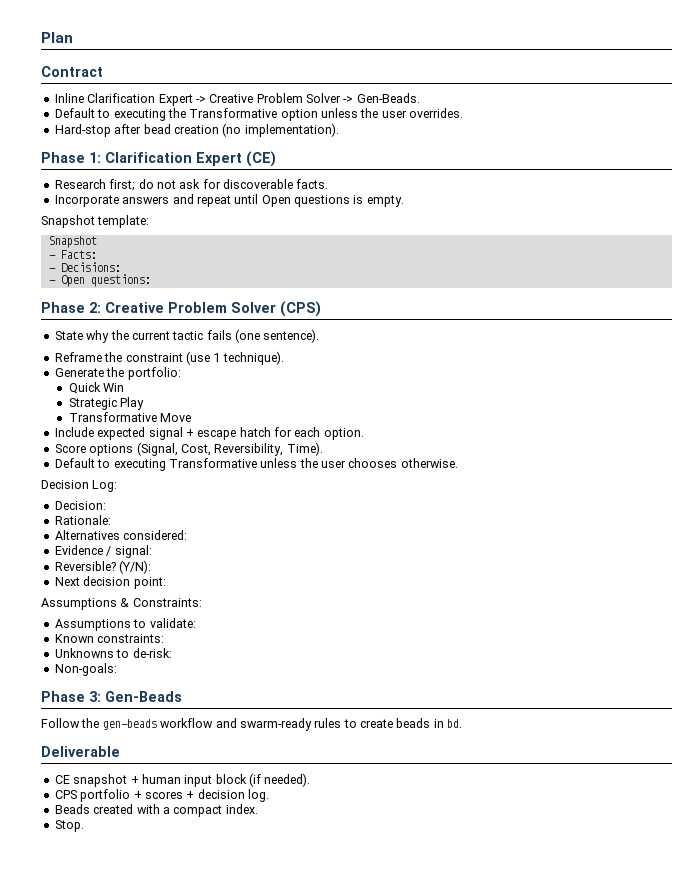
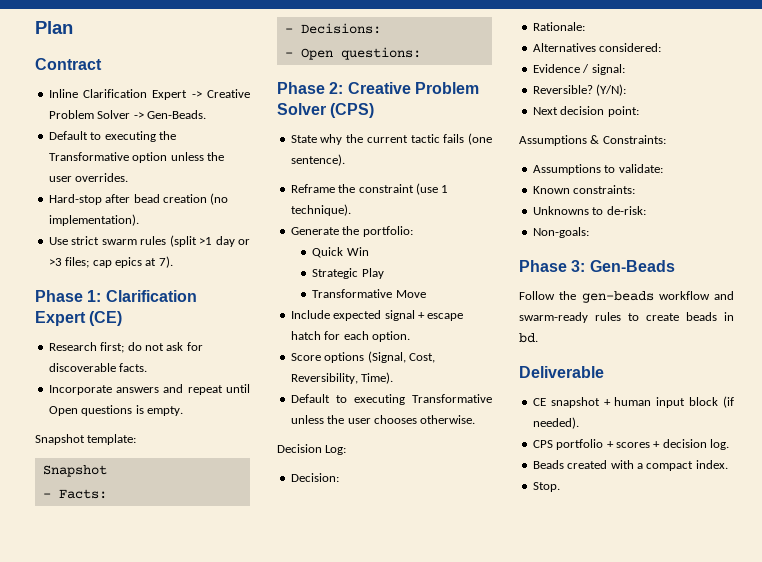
+ Use strict swarm rules (split >1 day or >3 files; cap epics at 7).

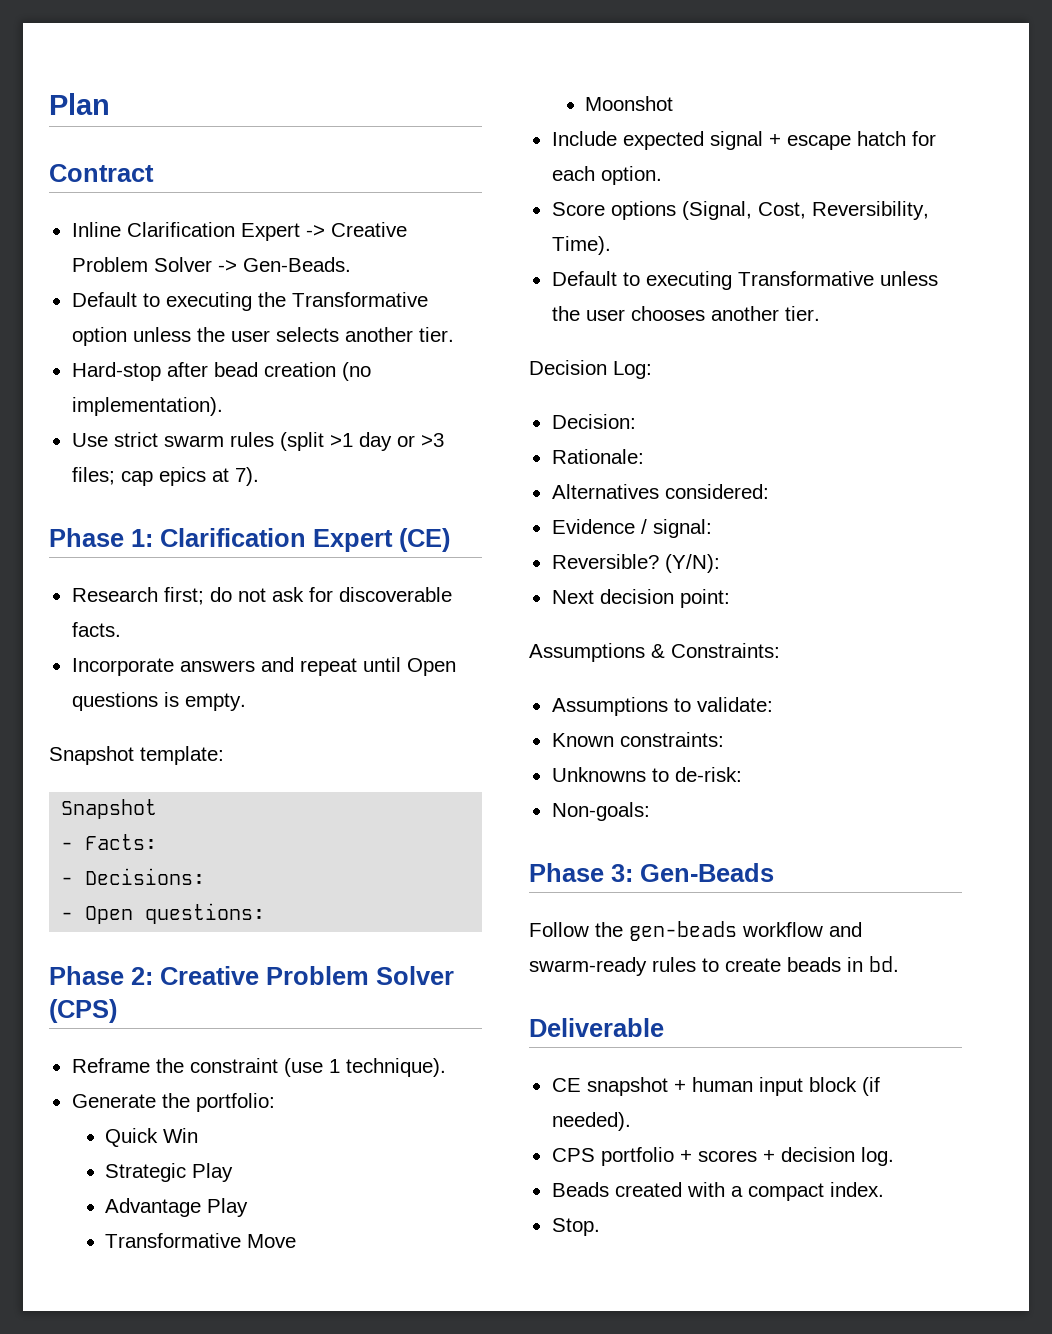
- Default to executing the Transformative option unless the user overrides.
+ Default to executing the Transformative option unless the user selects another tier.
- State why the current tactic fails (one sentence).
+ Advantage Play
+ Moonshot
- Default to executing Transformative unless the user chooses otherwise.
+ Default to executing Transformative unless the user chooses another tier.

